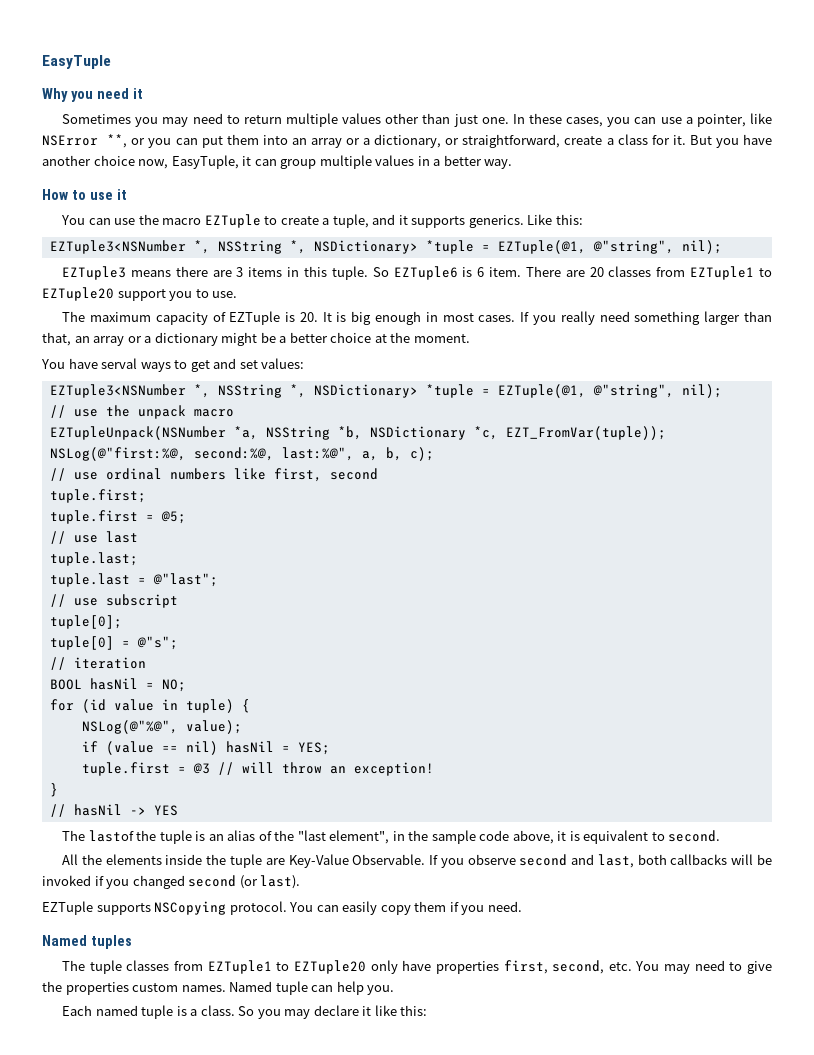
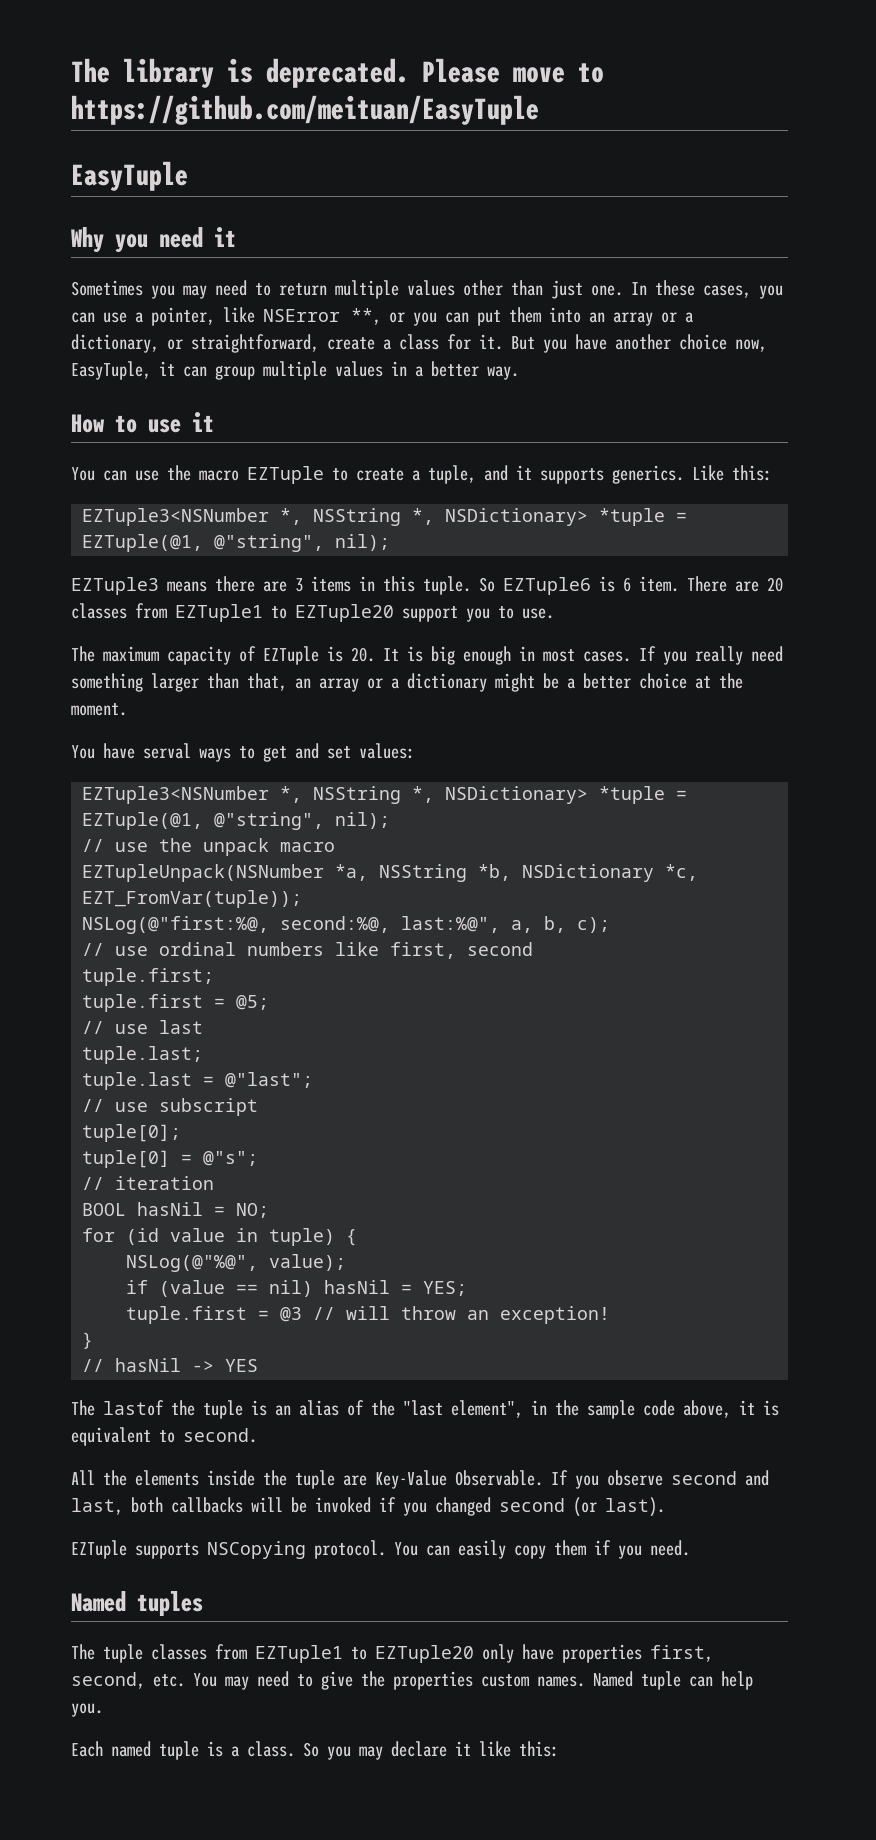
+ The library is deprecated. Please move to https://github.com/meituan/EasyTuple

